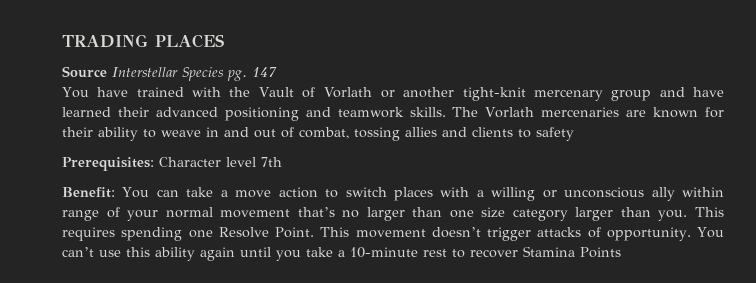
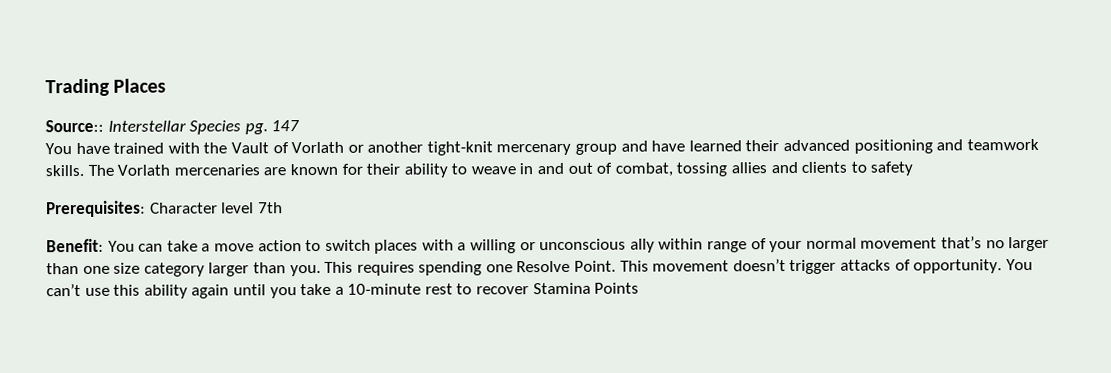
- TRADING PLACES
- Source Interstellar Species pg.
+ Trading Places
+ Source:: Interstellar Species pg.

